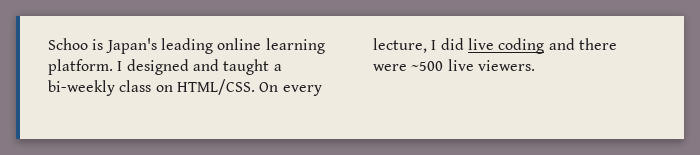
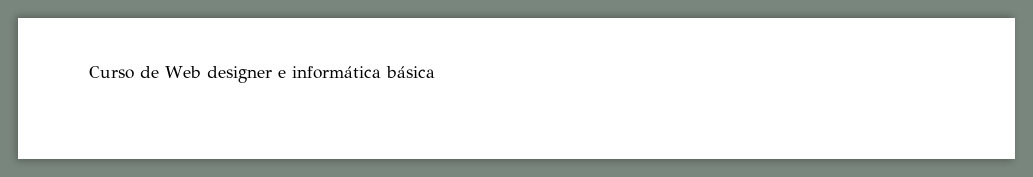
- Schoo is Japan's leading online learning platform. I designed and taught a bi-weekly class on HTML/CSS. On every lecture, I did live coding and there were ~500 live viewers.
+ Curso de Web designer e informática básica

